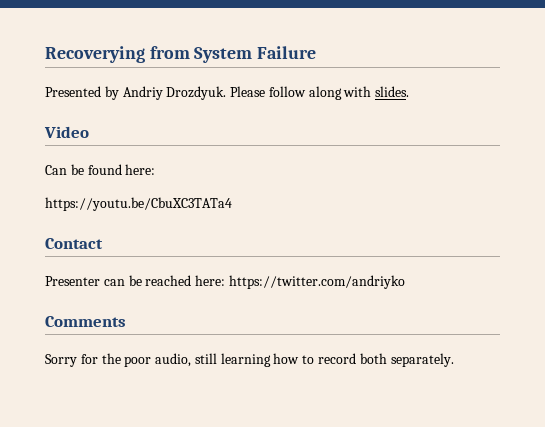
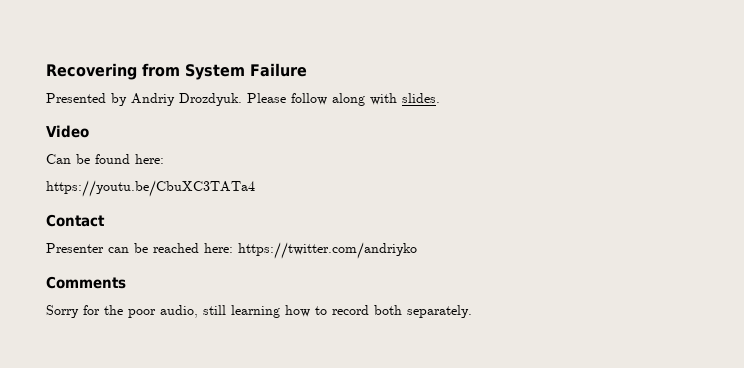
- Recoverying from System Failure
+ Recovering from System Failure

